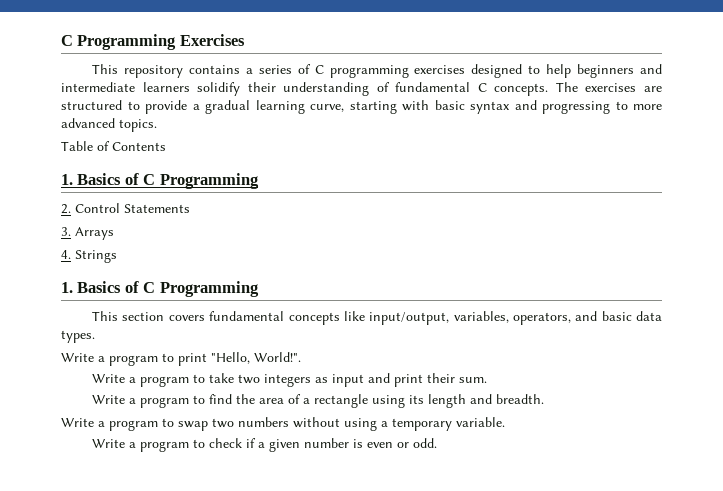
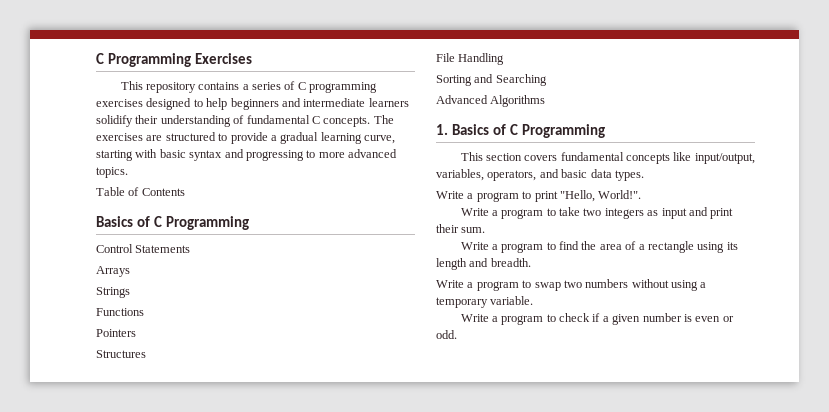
  Table of Contents
- 1. Basics of C Programming
- 2. Control Statements
+ Basics of C Programming
+ Control Statements
- 3. Arrays
+ Arrays
- 4. Strings
+ Strings
+ Functions
+ Pointers
+ Structures
+ File Handling
+ Sorting and Searching
+ Advanced Algorithms

